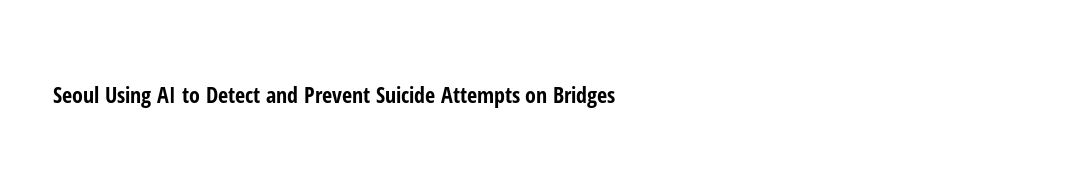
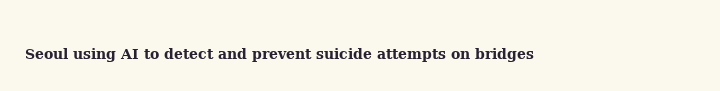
- Seoul Using AI to Detect and Prevent Suicide Attempts on Bridges
+ Seoul using AI to detect and prevent suicide attempts on bridges

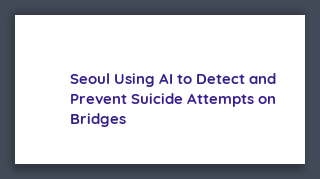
- Seoul using AI to detect and prevent suicide attempts on bridges
+ Seoul Using AI to Detect and Prevent Suicide Attempts on Bridges

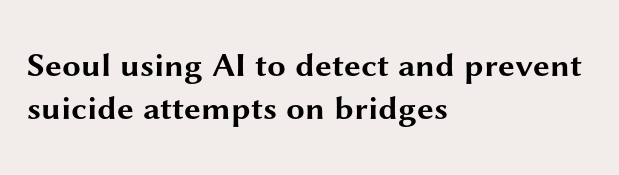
- Seoul Using AI to Detect and Prevent Suicide Attempts on Bridges
+ Seoul using AI to detect and prevent suicide attempts on bridges

